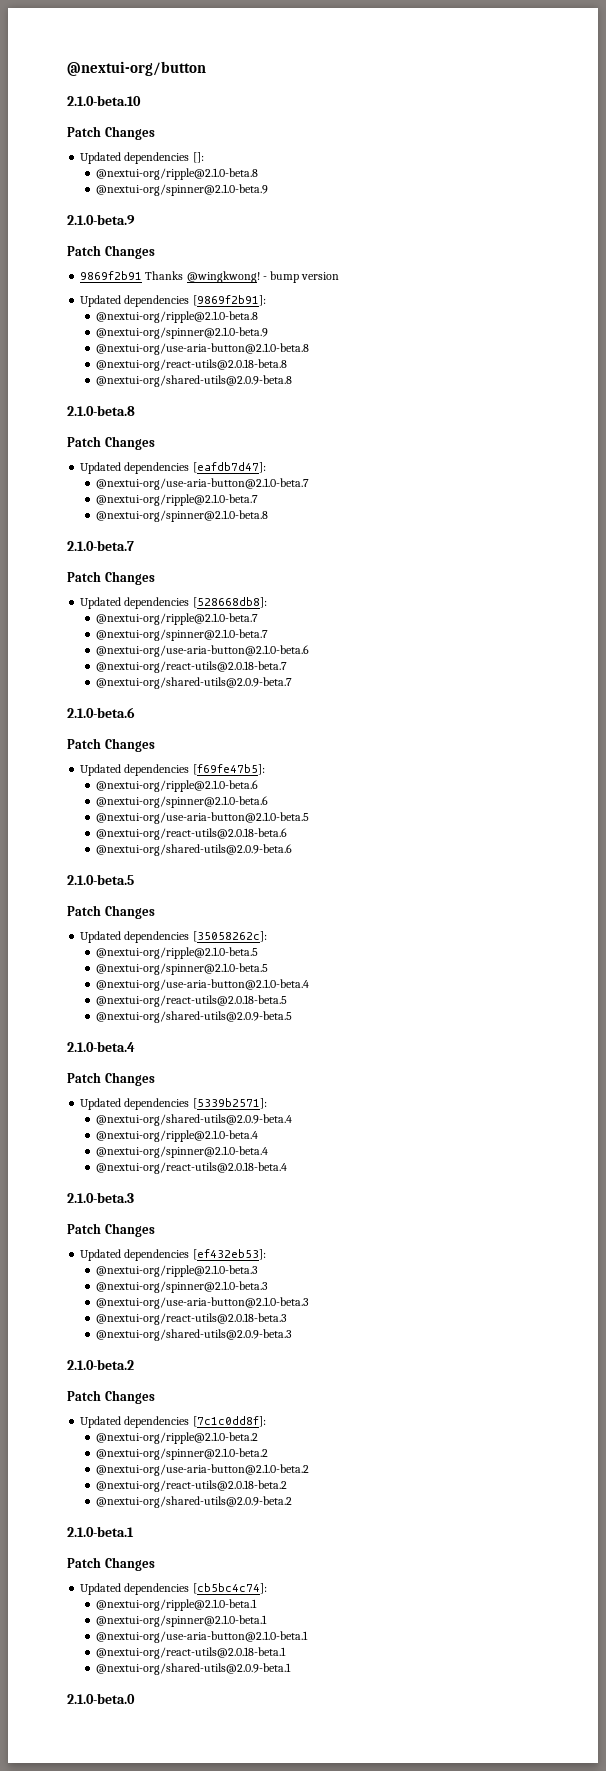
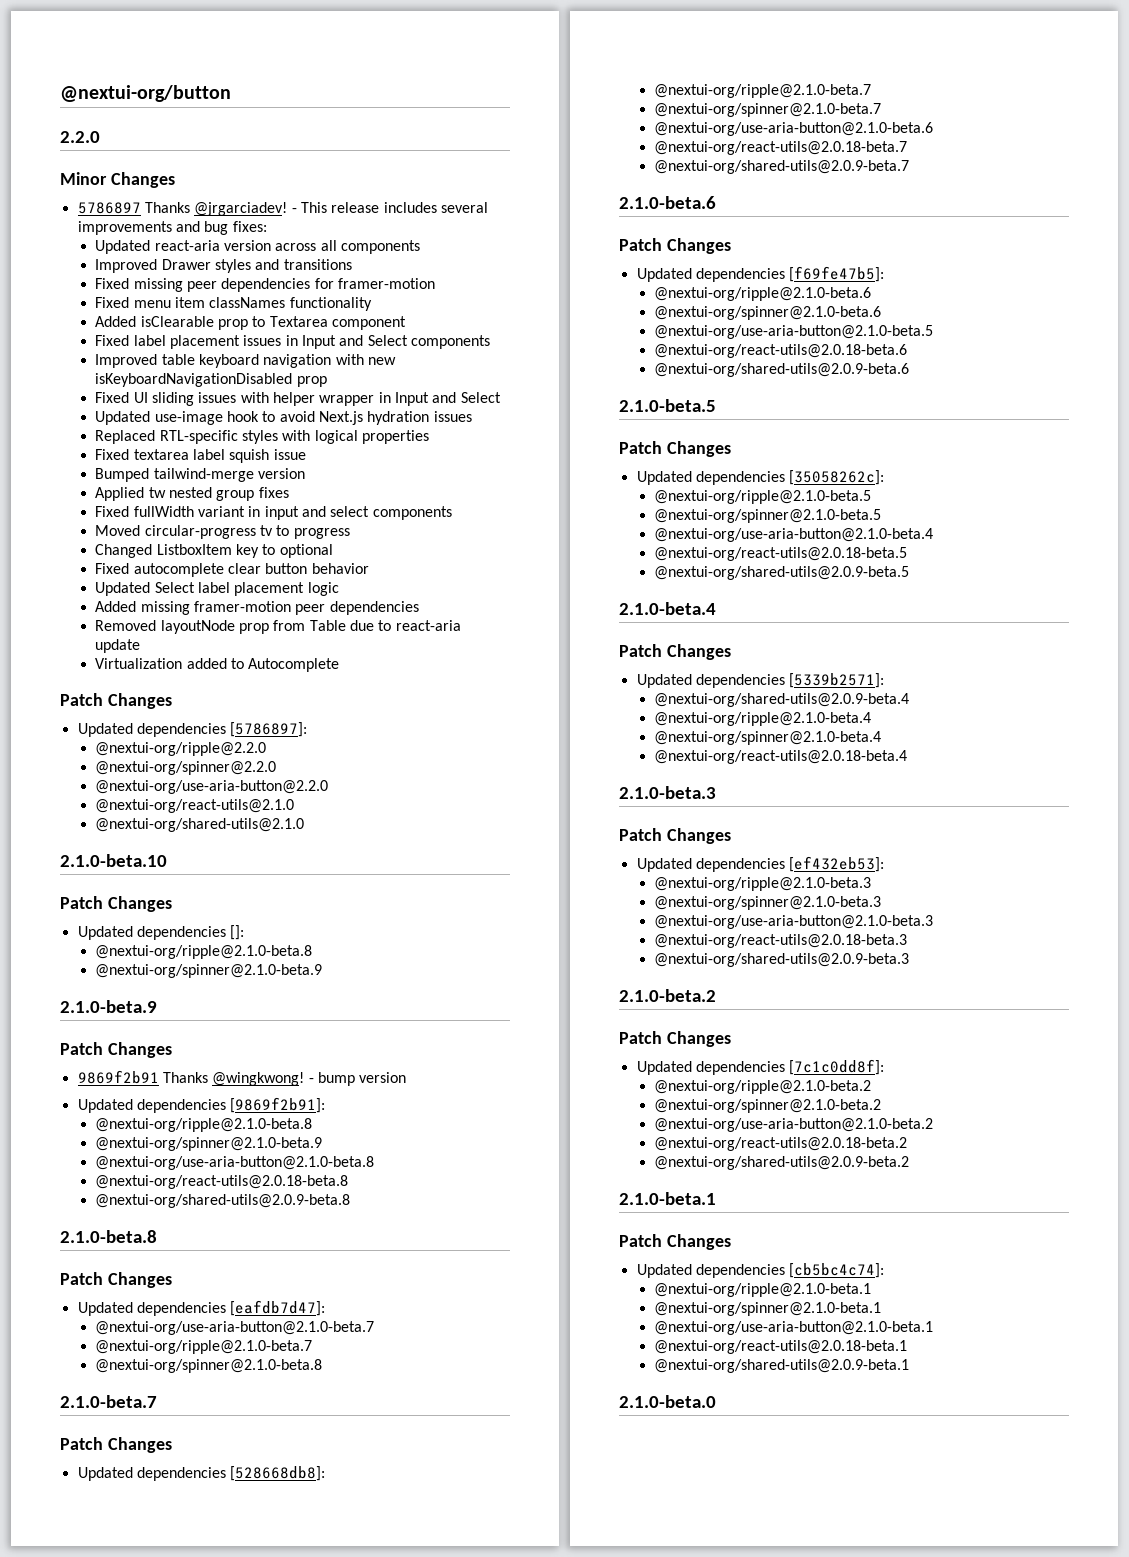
+ 2.2.0
+ Minor Changes
+ 5786897 Thanks @jrgarciadev! - This release includes several improvements and bug fixes:
+ Updated react-aria version across all components
+ Improved Drawer styles and transitions
+ Fixed missing peer dependencies for framer-motion
+ Fixed menu item classNames functionality
+ Added isClearable prop to Textarea component
+ Fixed label placement issues in Input and Select components
+ Improved table keyboard navigation with new isKeyboardNavigationDisabled prop
+ Fixed UI sliding issues with helper wrapper in Input and Select
+ Updated use-image hook to avoid Next.js hydration issues
+ Replaced RTL-specific styles with logical properties
+ Fixed textarea label squish issue
+ Bumped tailwind-merge version
+ Applied tw nested group fixes
+ Fixed fullWidth variant in input and select components
+ Moved circular-progress tv to progress
+ Changed ListboxItem key to optional
+ Fixed autocomplete clear button behavior
+ Updated Select label placement logic
+ Added missing framer-motion peer dependencies
+ Removed layoutNode prop from Table due to react-aria update
+ Virtualization added to Autocomplete
+ Patch Changes
+ Updated dependencies [5786897]:
+ @nextui-org/ripple@2.2.0
+ @nextui-org/spinner@2.2.0
+ @nextui-org/use-aria-button@2.2.0
+ @nextui-org/react-utils@2.1.0
+ @nextui-org/shared-utils@2.1.0

